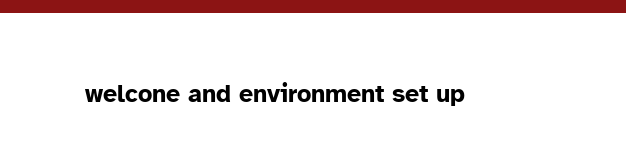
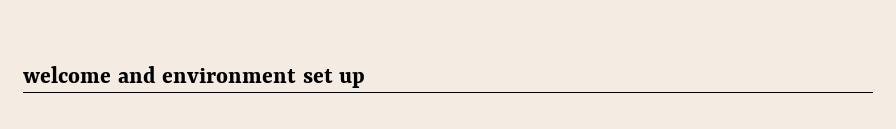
- welcone and environment set up
+ welcome and environment set up

